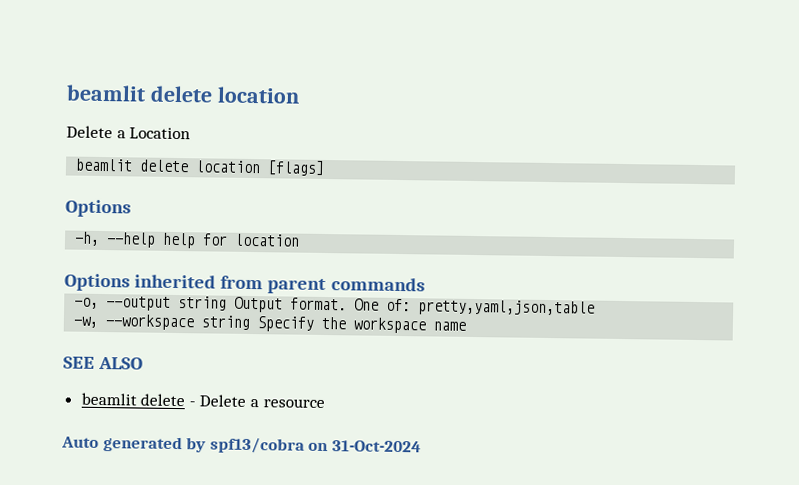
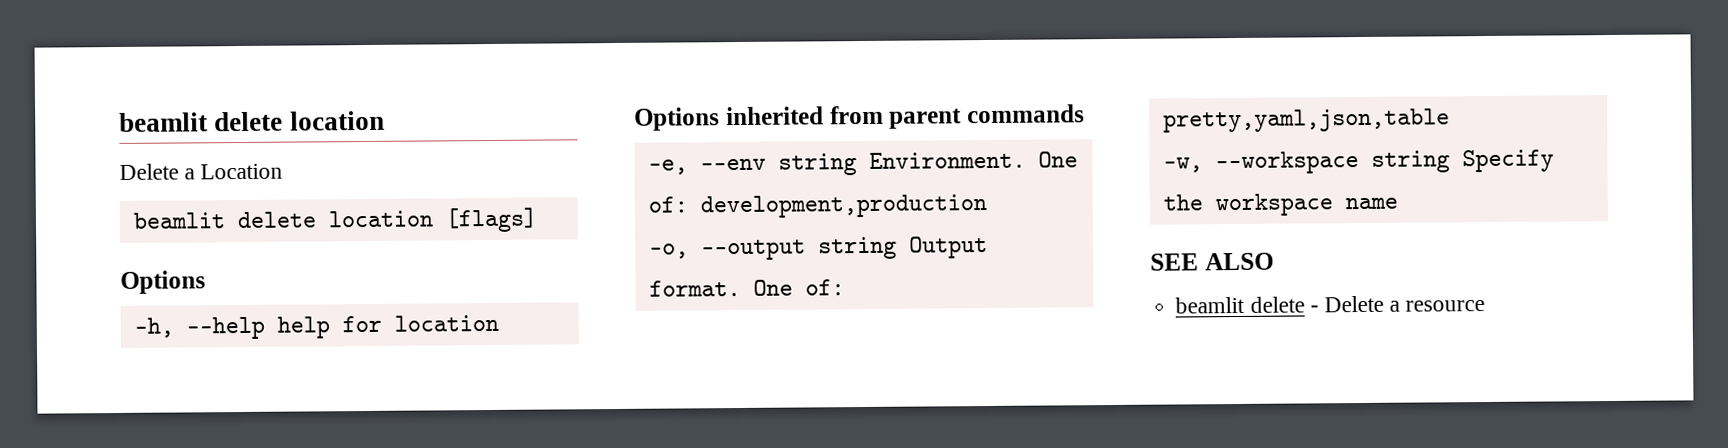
+ -e, --env string Environment. One of: development,production
- Auto generated by spf13/cobra on 31-Oct-2024

